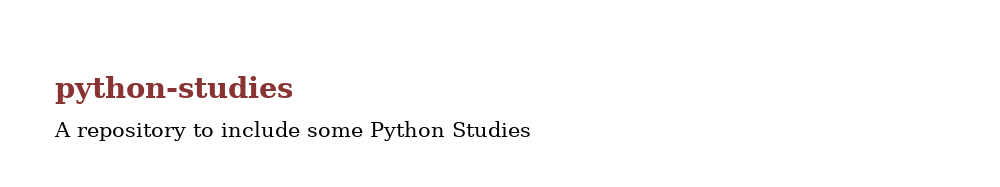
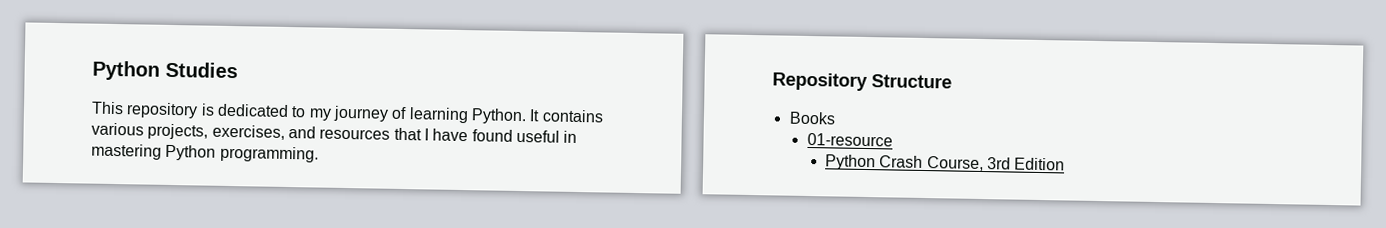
- python-studies
- A repository to include some Python Studies
+ Python Studies
+ This repository is dedicated to my journey of learning Python. It contains various projects, exercises, and resources that I have found useful in mastering Python programming.
+ Repository Structure
+ Books
+ 01-resource
+ Python Crash Course, 3rd Edition

